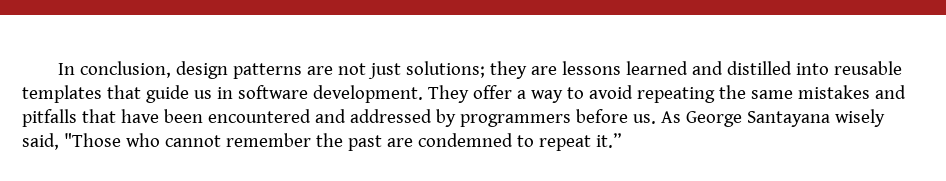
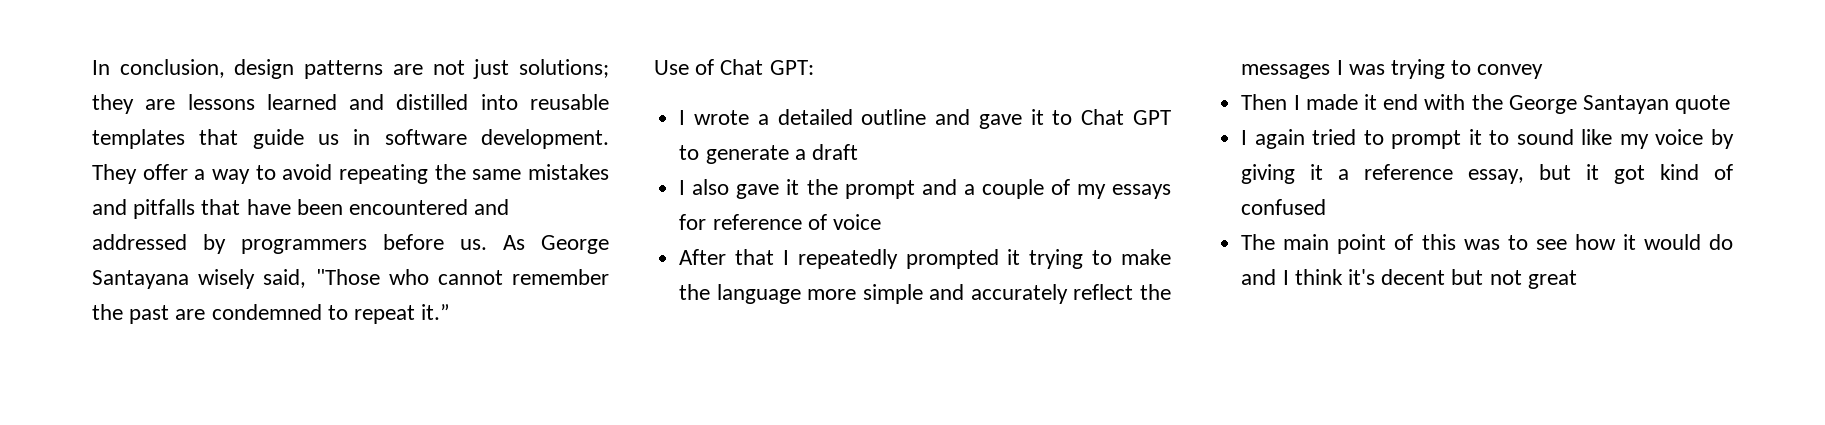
+ Use of Chat GPT:
+ I wrote a detailed outline and gave it to Chat GPT to generate a draft
+ I also gave it the prompt and a couple of my essays for reference of voice
+ After that I repeatedly prompted it trying to make the language more simple and accurately reflect the messages I was trying to convey
+ Then I made it end with the George Santayan quote
+ I again tried to prompt it to sound like my voice by giving it a reference essay, but it got kind of confused
+ The main point of this was to see how it would do and I think it's decent but not great

